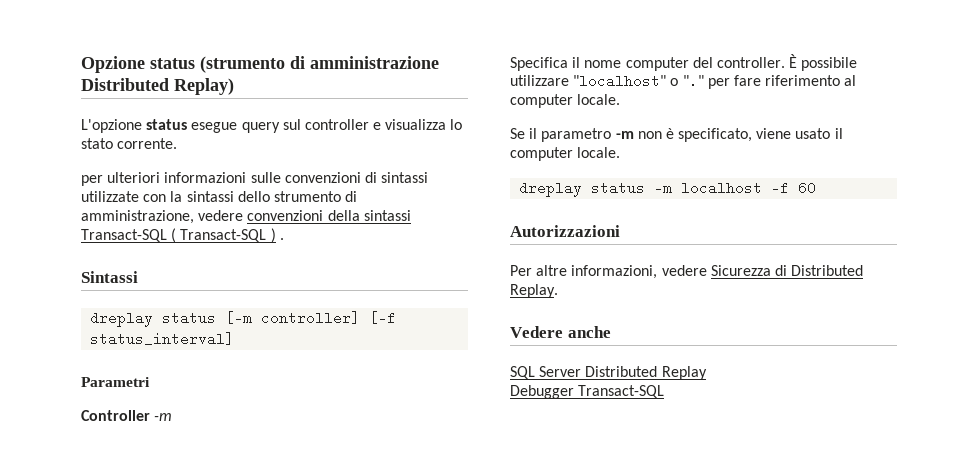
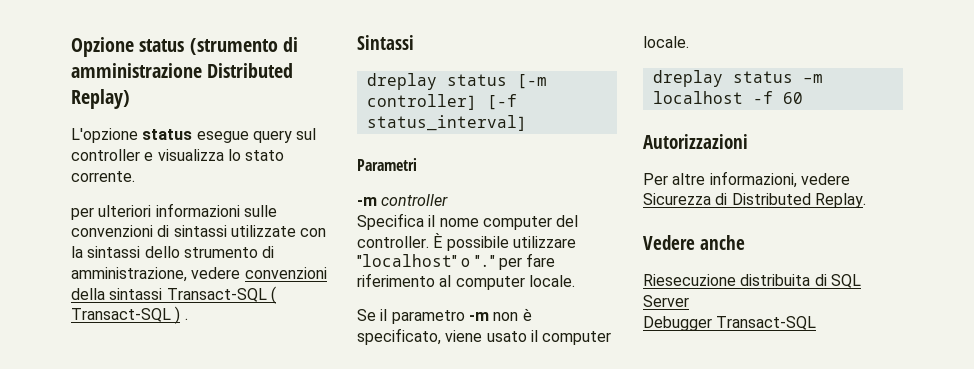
- Controller -m
+ -m controller
- SQL Server Distributed Replay
+ Riesecuzione distribuita di SQL Server

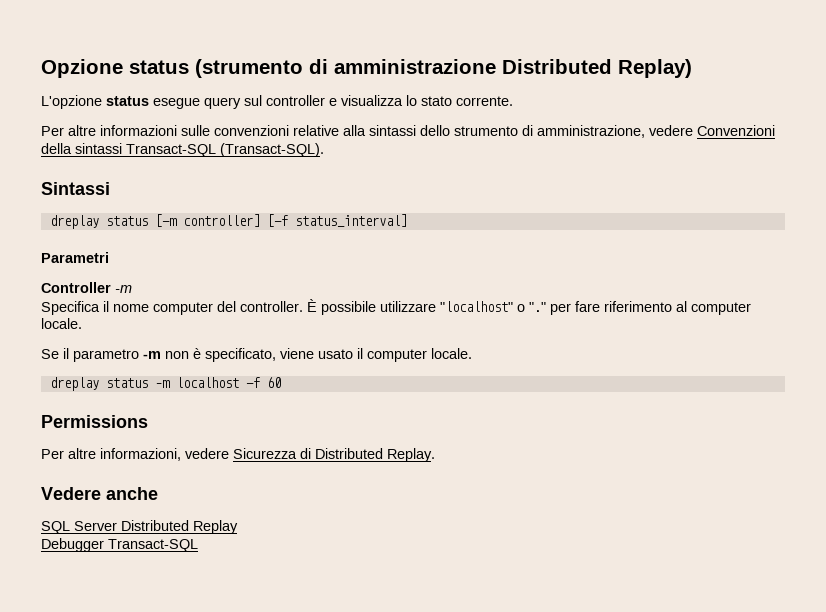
- per ulteriori informazioni sulle convenzioni di sintassi utilizzate con la sintassi dello strumento di amministrazione, vedere convenzioni della sintassi Transact-SQL ( Transact-SQL ) .
+ Per altre informazioni sulle convenzioni relative alla sintassi dello strumento di amministrazione, vedere Convenzioni della sintassi Transact-SQL (Transact-SQL).
- -m controller
+ Controller -m
- Autorizzazioni
+ Permissions
- Riesecuzione distribuita di SQL Server
+ SQL Server Distributed Replay

